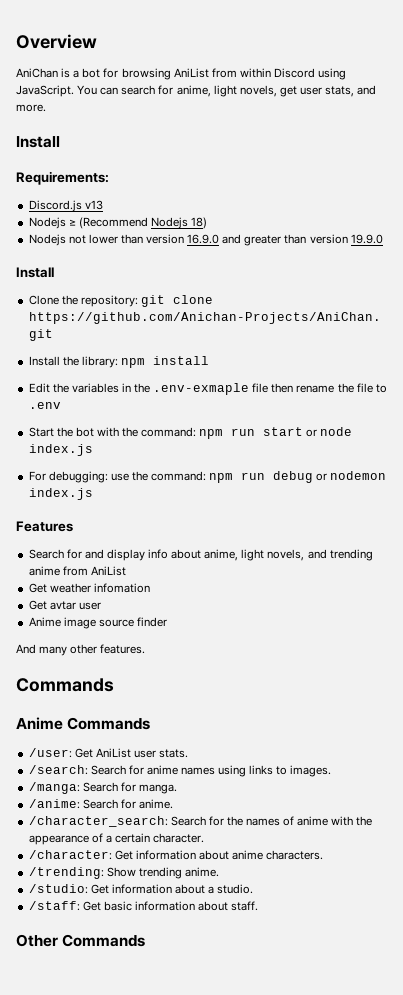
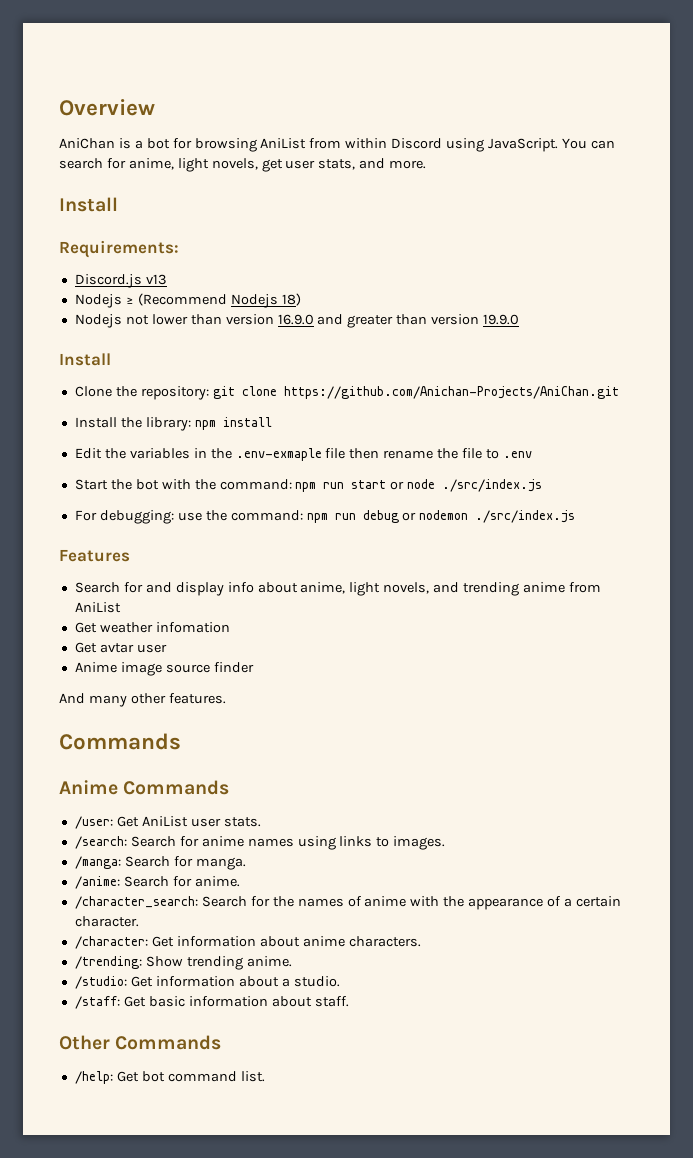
- Start the bot with the command: npm run start or node index.js
+ Start the bot with the command: npm run start or node ./src/index.js
- For debugging: use the command: npm run debug or nodemon index.js
+ For debugging: use the command: npm run debug or nodemon ./src/index.js
+ /help: Get bot command list.

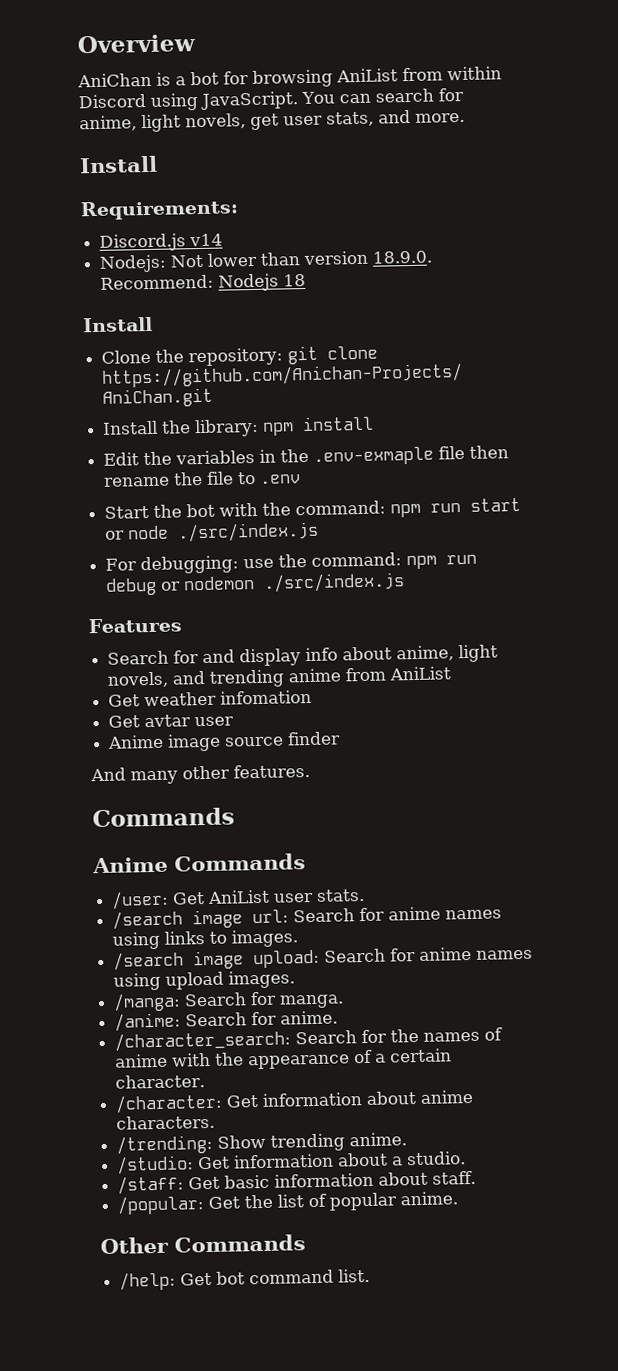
- Discord.js v13
- Nodejs ≥ (Recommend Nodejs 18)
- Nodejs not lower than version 16.9.0 and greater than version 19.9.0
+ Discord.js v14
+ Nodejs: Not lower than version 18.9.0. Recommend: Nodejs 18
- /search: Search for anime names using links to images.
+ /search image url: Search for anime names using links to images.
+ /search image upload: Search for anime names using upload images.
+ /popular: Get the list of popular anime.

